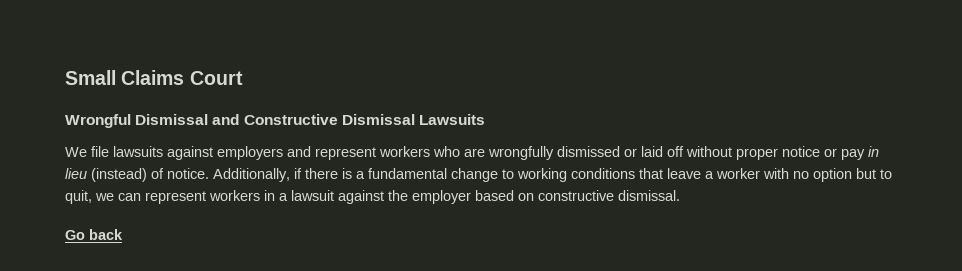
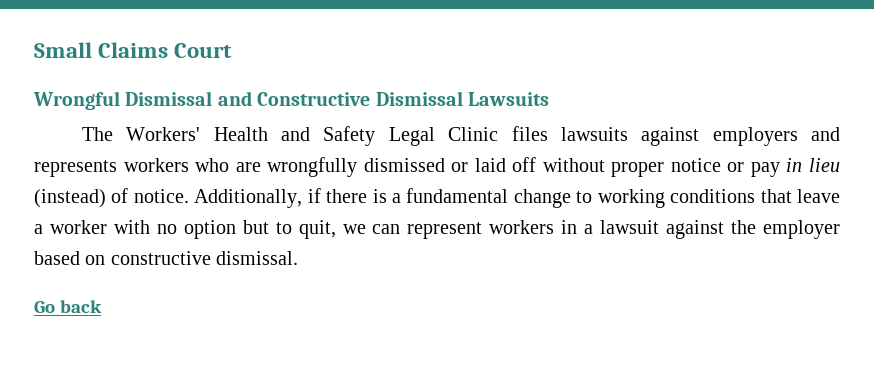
- We file lawsuits against employers and represent workers who are wrongfully dismissed or laid off without proper notice or pay in lieu (instead) of notice.
+ The Workers' Health and Safety Legal Clinic files lawsuits against employers and represents workers who are wrongfully dismissed or laid off without proper notice or pay in lieu (instead) of notice.

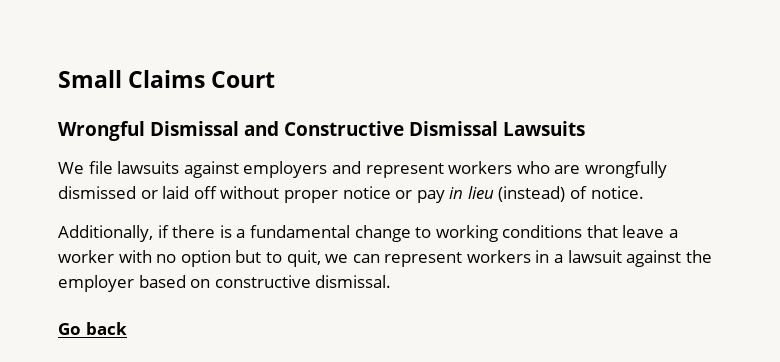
- The Workers' Health and Safety Legal Clinic files lawsuits against employers and represents workers who are wrongfully dismissed or laid off without proper notice or pay in lieu (instead) of notice. Additionally, if there is a fundamental change to working conditions that leave a worker with no option but to quit, we can represent workers in a lawsuit against the employer based on constructive dismissal.
+ We file lawsuits against employers and represent workers who are wrongfully dismissed or laid off without proper notice or pay in lieu (instead) of notice.
+ Additionally, if there is a fundamental change to working conditions that leave a worker with no option but to quit, we can represent workers in a lawsuit against the employer based on constructive dismissal.

